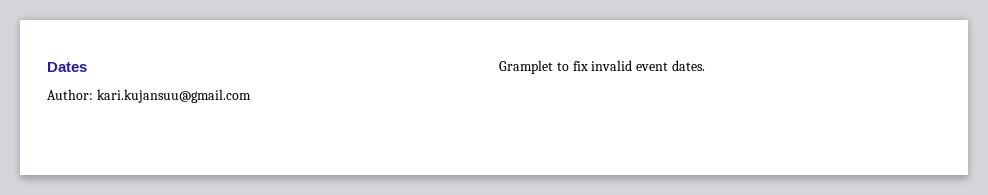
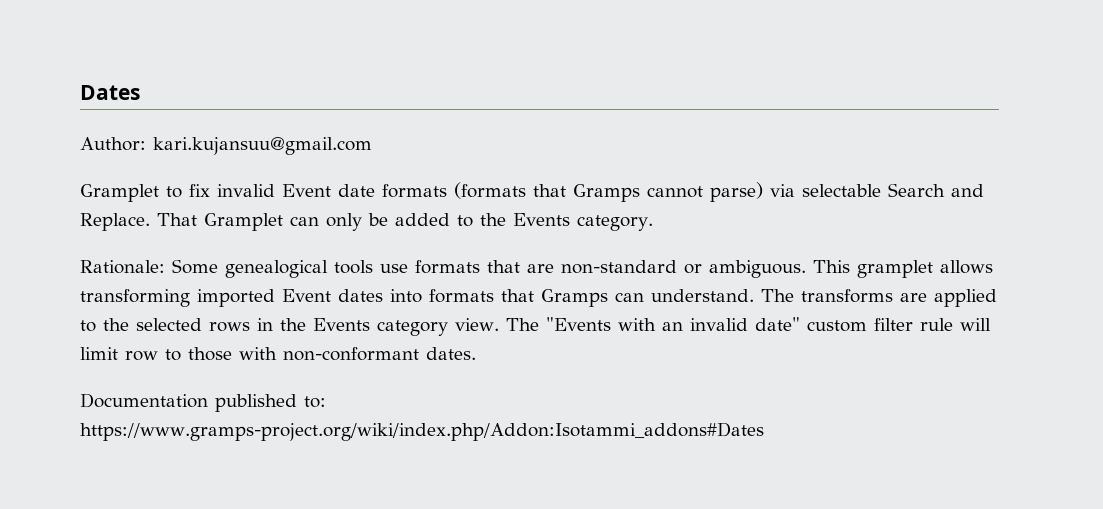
- Gramplet to fix invalid event dates.
+ Gramplet to fix invalid Event date formats (formats that Gramps cannot parse) via selectable Search and Replace. That Gramplet can only be added to the Events category.
+ Rationale: Some genealogical tools use formats that are non-standard or ambiguous. This gramplet allows transforming imported Event dates into formats that Gramps can understand. The transforms are applied to the selected rows in the Events category view. The "Events with an invalid date" custom filter rule will limit row to those with non-conformant dates.
+ Documentation published to: https://www.gramps-project.org/wiki/index.php/Addon:Isotammi_addons#Dates

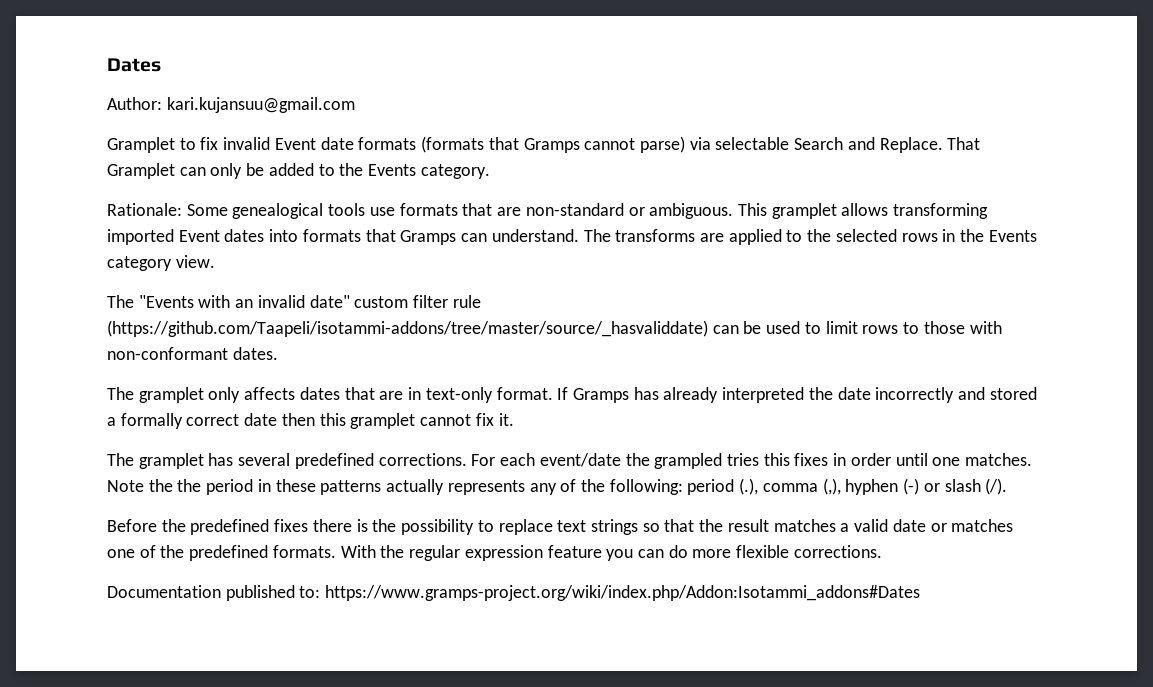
- The transforms are applied to the selected rows in the Events category view. The "Events with an invalid date" custom filter rule will limit row to those with non-conformant dates.
+ The transforms are applied to the selected rows in the Events category view.
+ The "Events with an invalid date" custom filter rule (https://github.com/Taapeli/isotammi-addons/tree/master/source/_hasvaliddate) can be used to limit rows to those with non-conformant dates.
+ The gramplet only affects dates that are in text-only format. If Gramps has already interpreted the date incorrectly and stored a formally correct date then this gramplet cannot fix it.
+ The gramplet has several predefined corrections. For each event/date the grampled tries this fixes in order until one matches. Note the the period in these patterns actually represents any of the following: period (.), comma (,), hyphen (-) or slash (/).
+ Before the predefined fixes there is the possibility to replace text strings so that the result matches a valid date or matches one of the predefined formats. With the regular expression feature you can do more flexible corrections.

